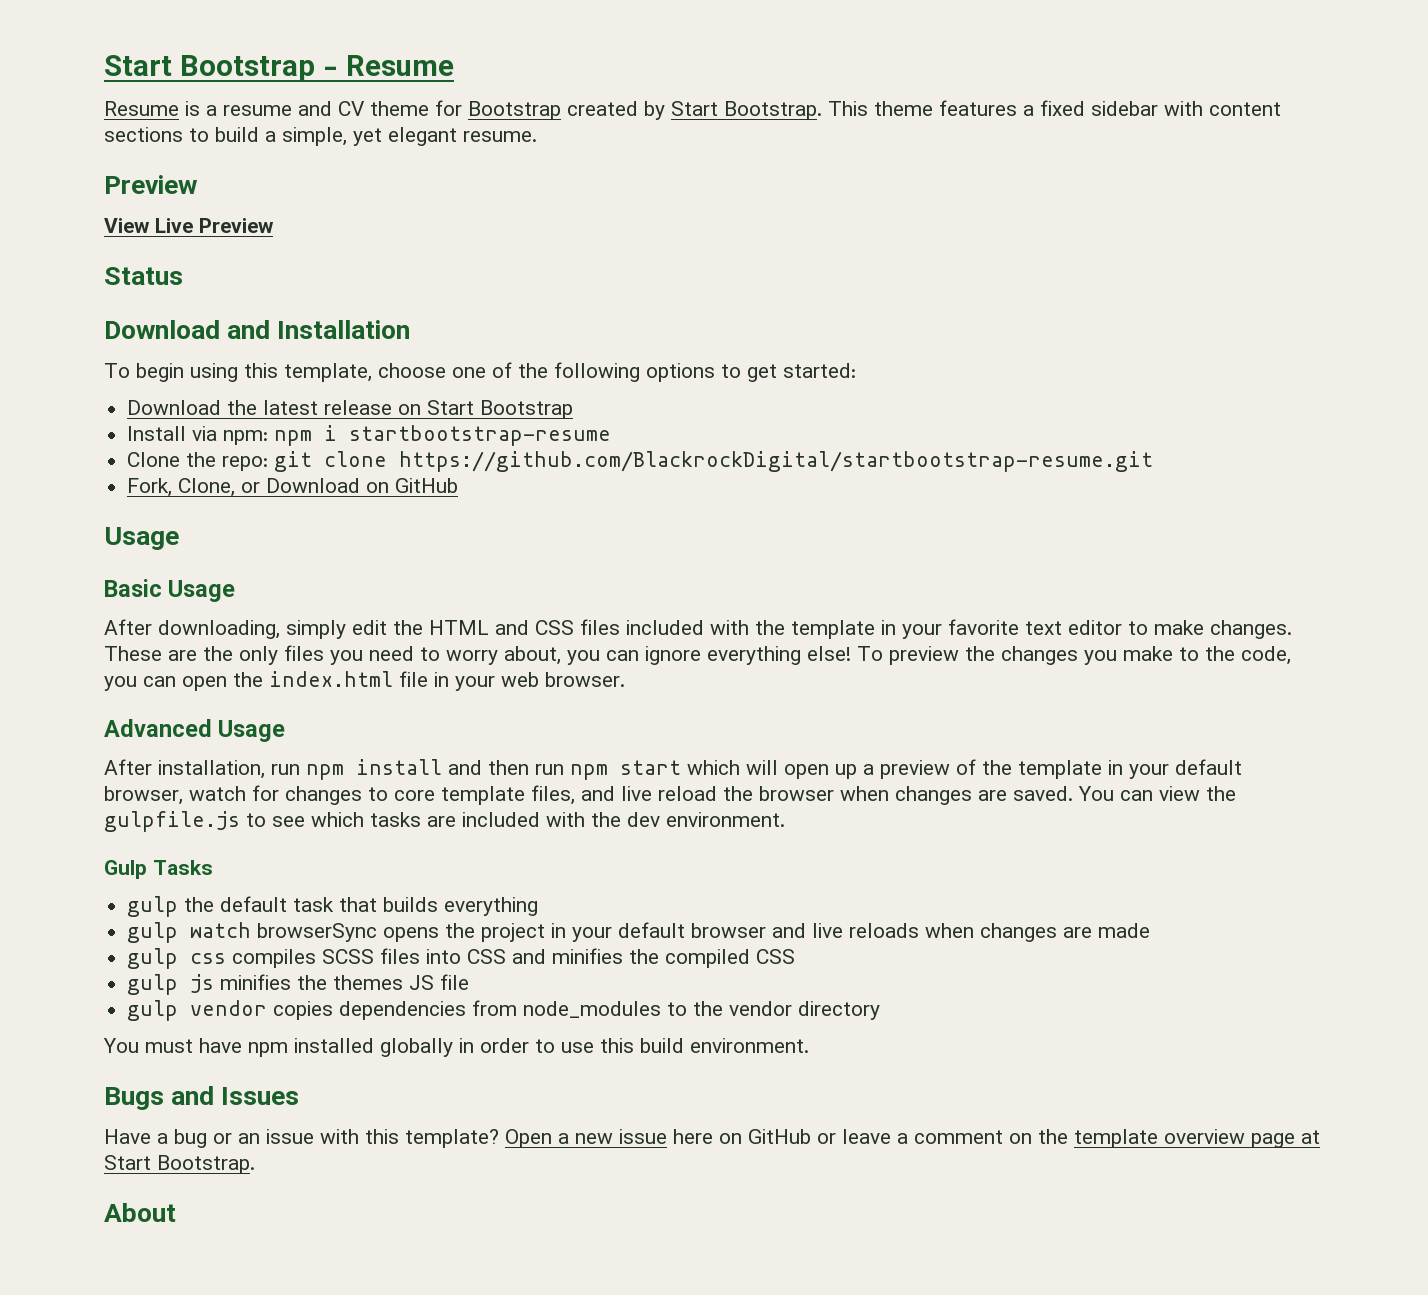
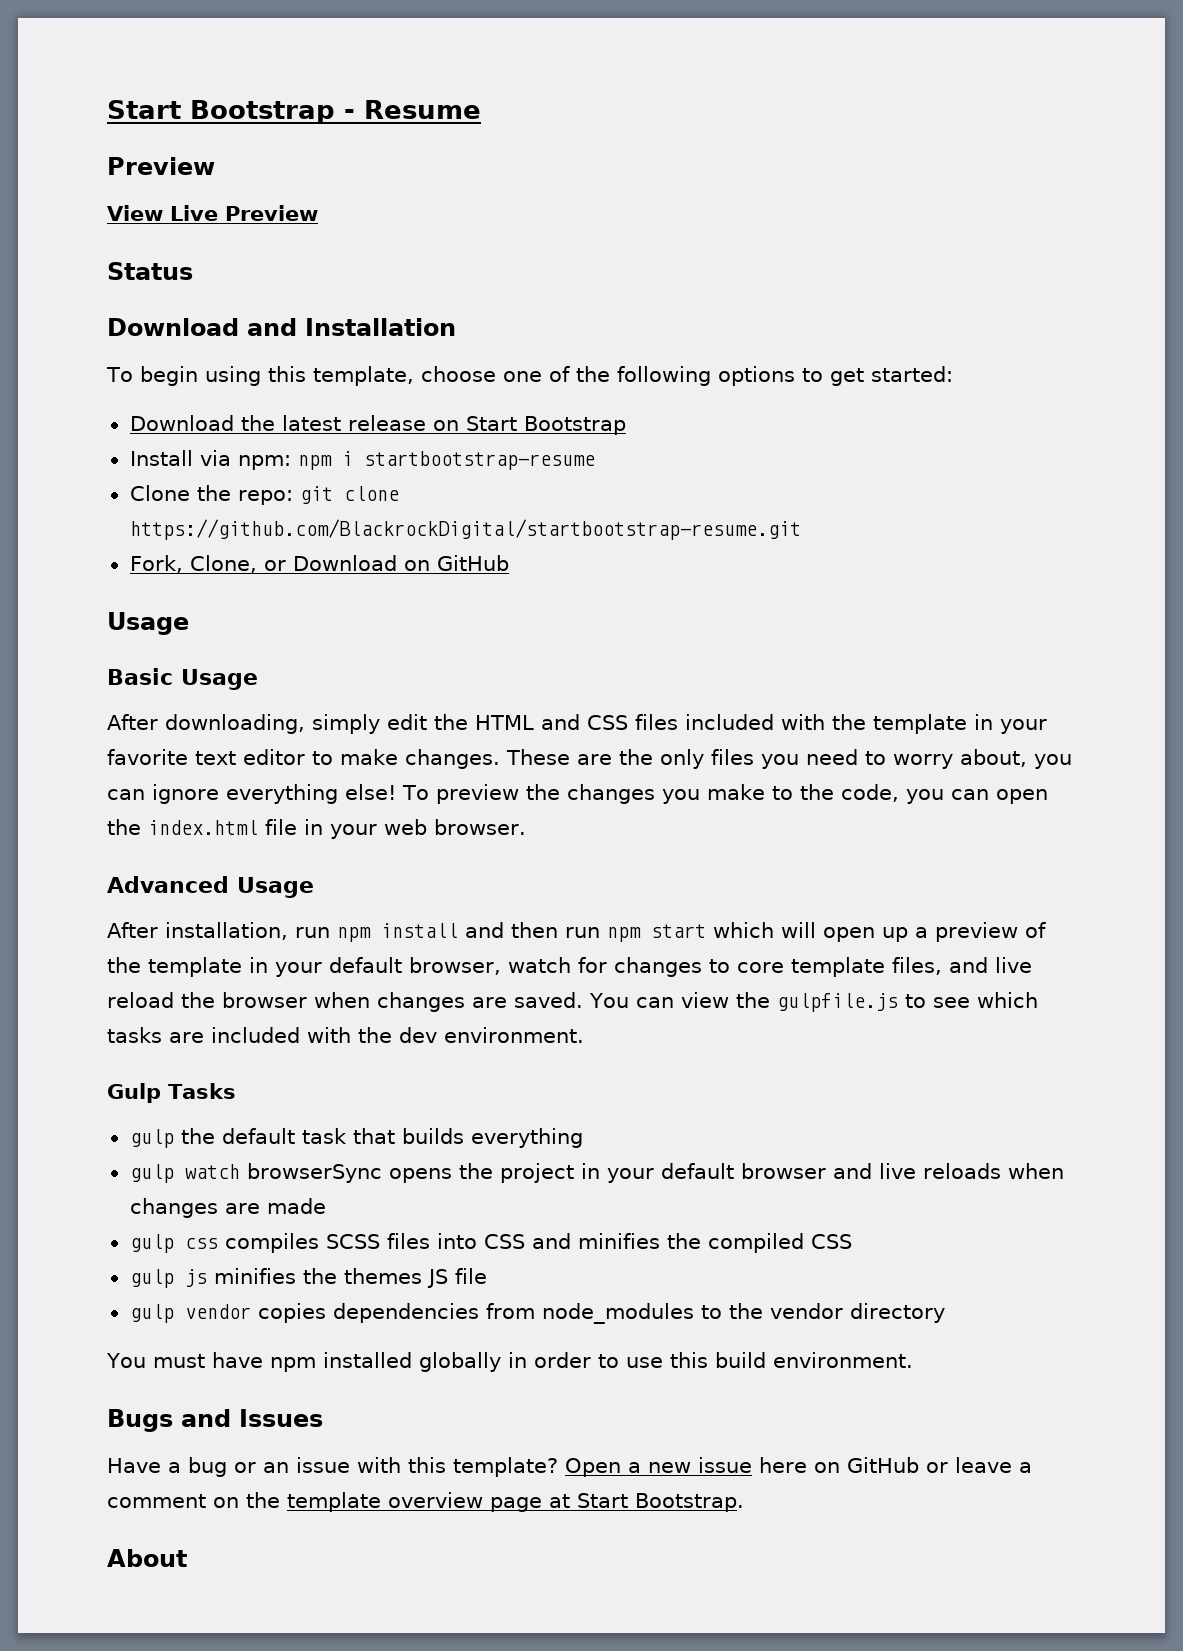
- Resume is a resume and CV theme for Bootstrap created by Start Bootstrap. This theme features a fixed sidebar with content sections to build a simple, yet elegant resume.

